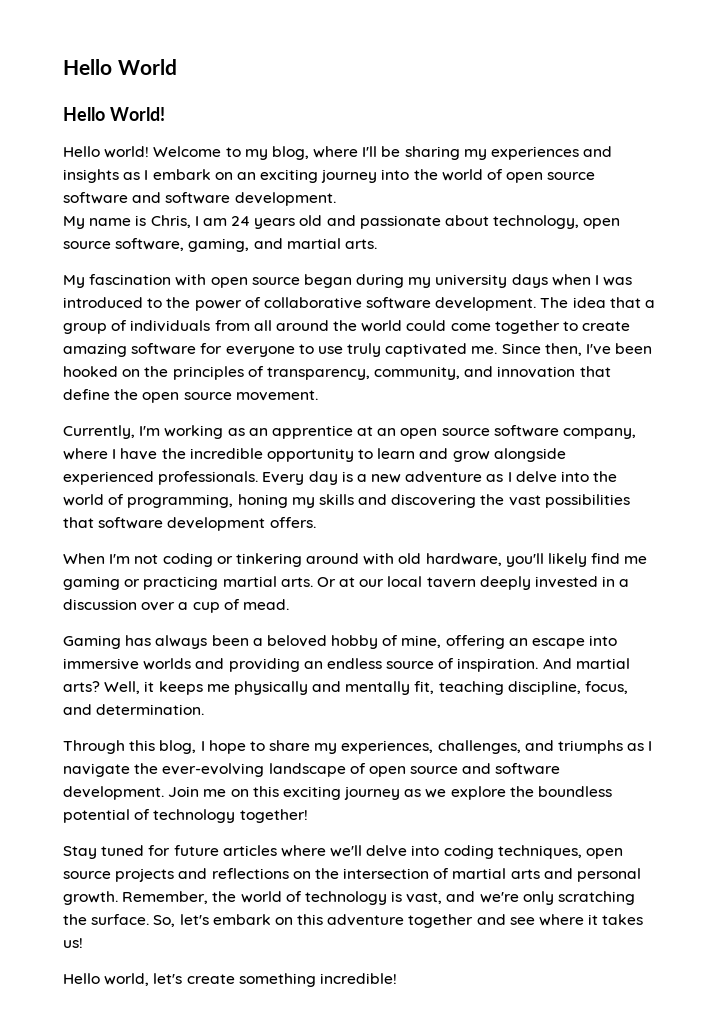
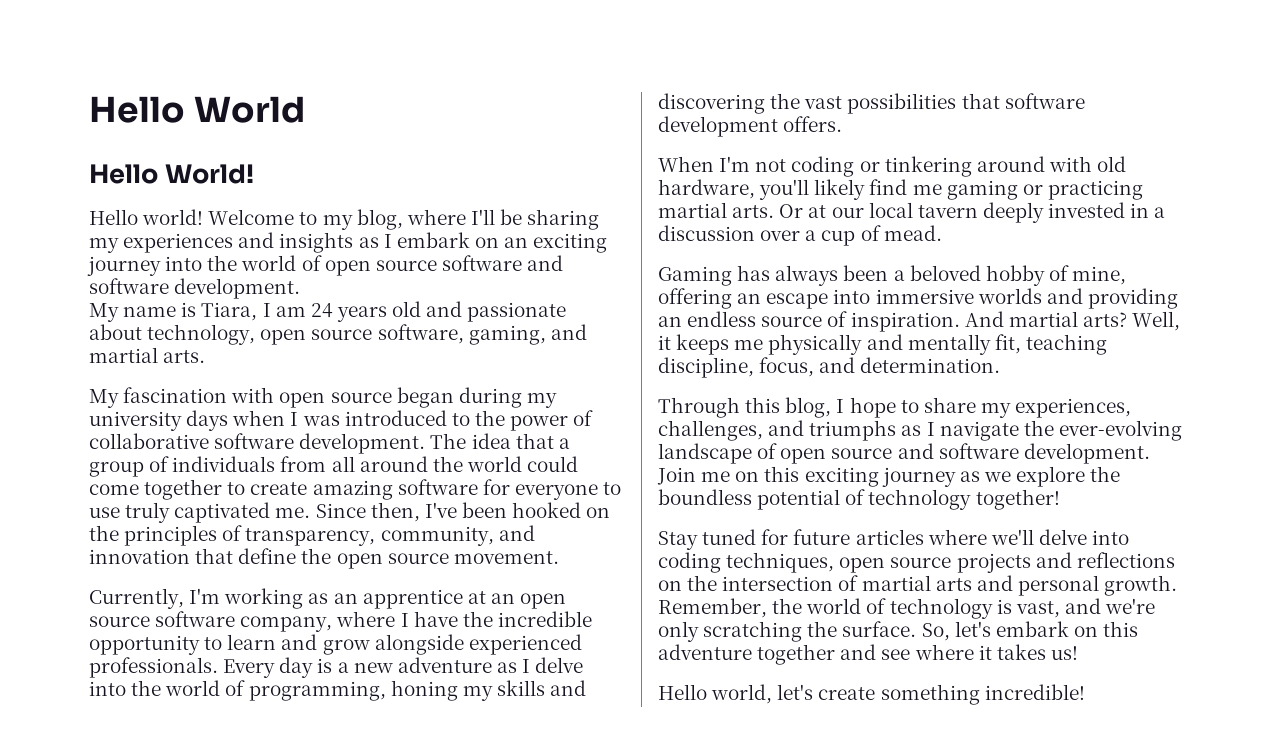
- My name is Chris, I am 24 years old and passionate about technology, open source software, gaming, and martial arts.
+ My name is Tiara, I am 24 years old and passionate about technology, open source software, gaming, and martial arts.

